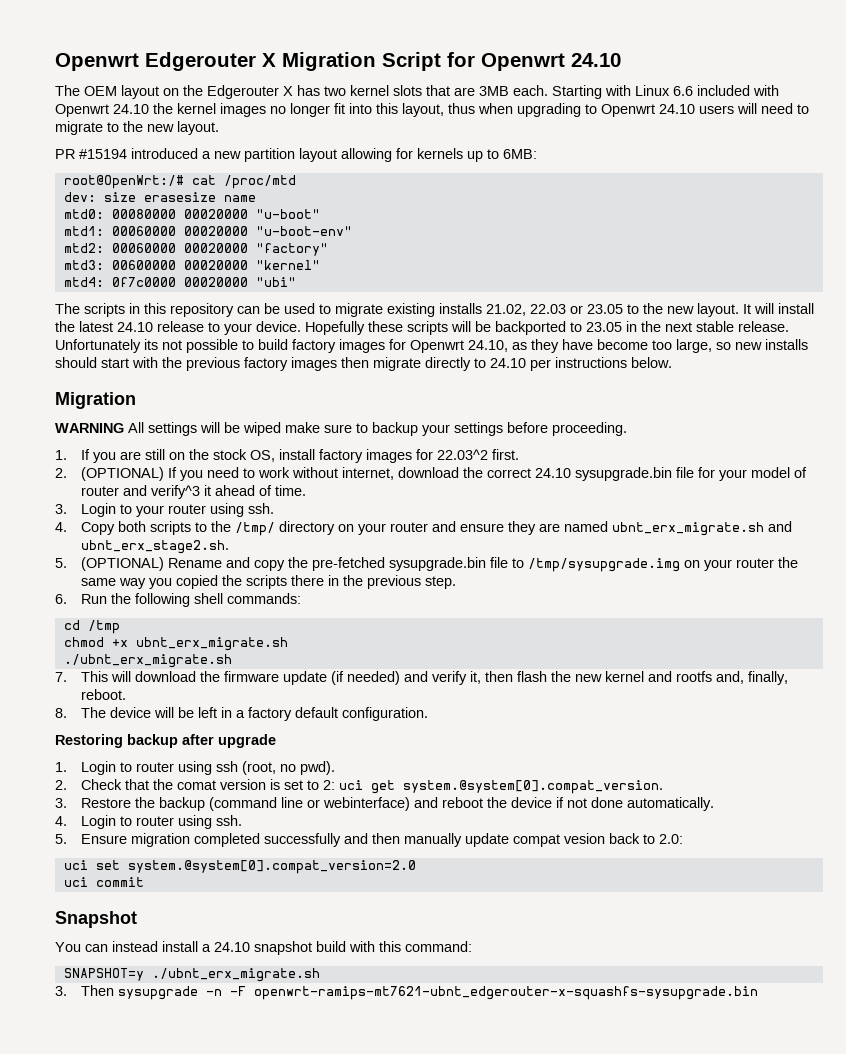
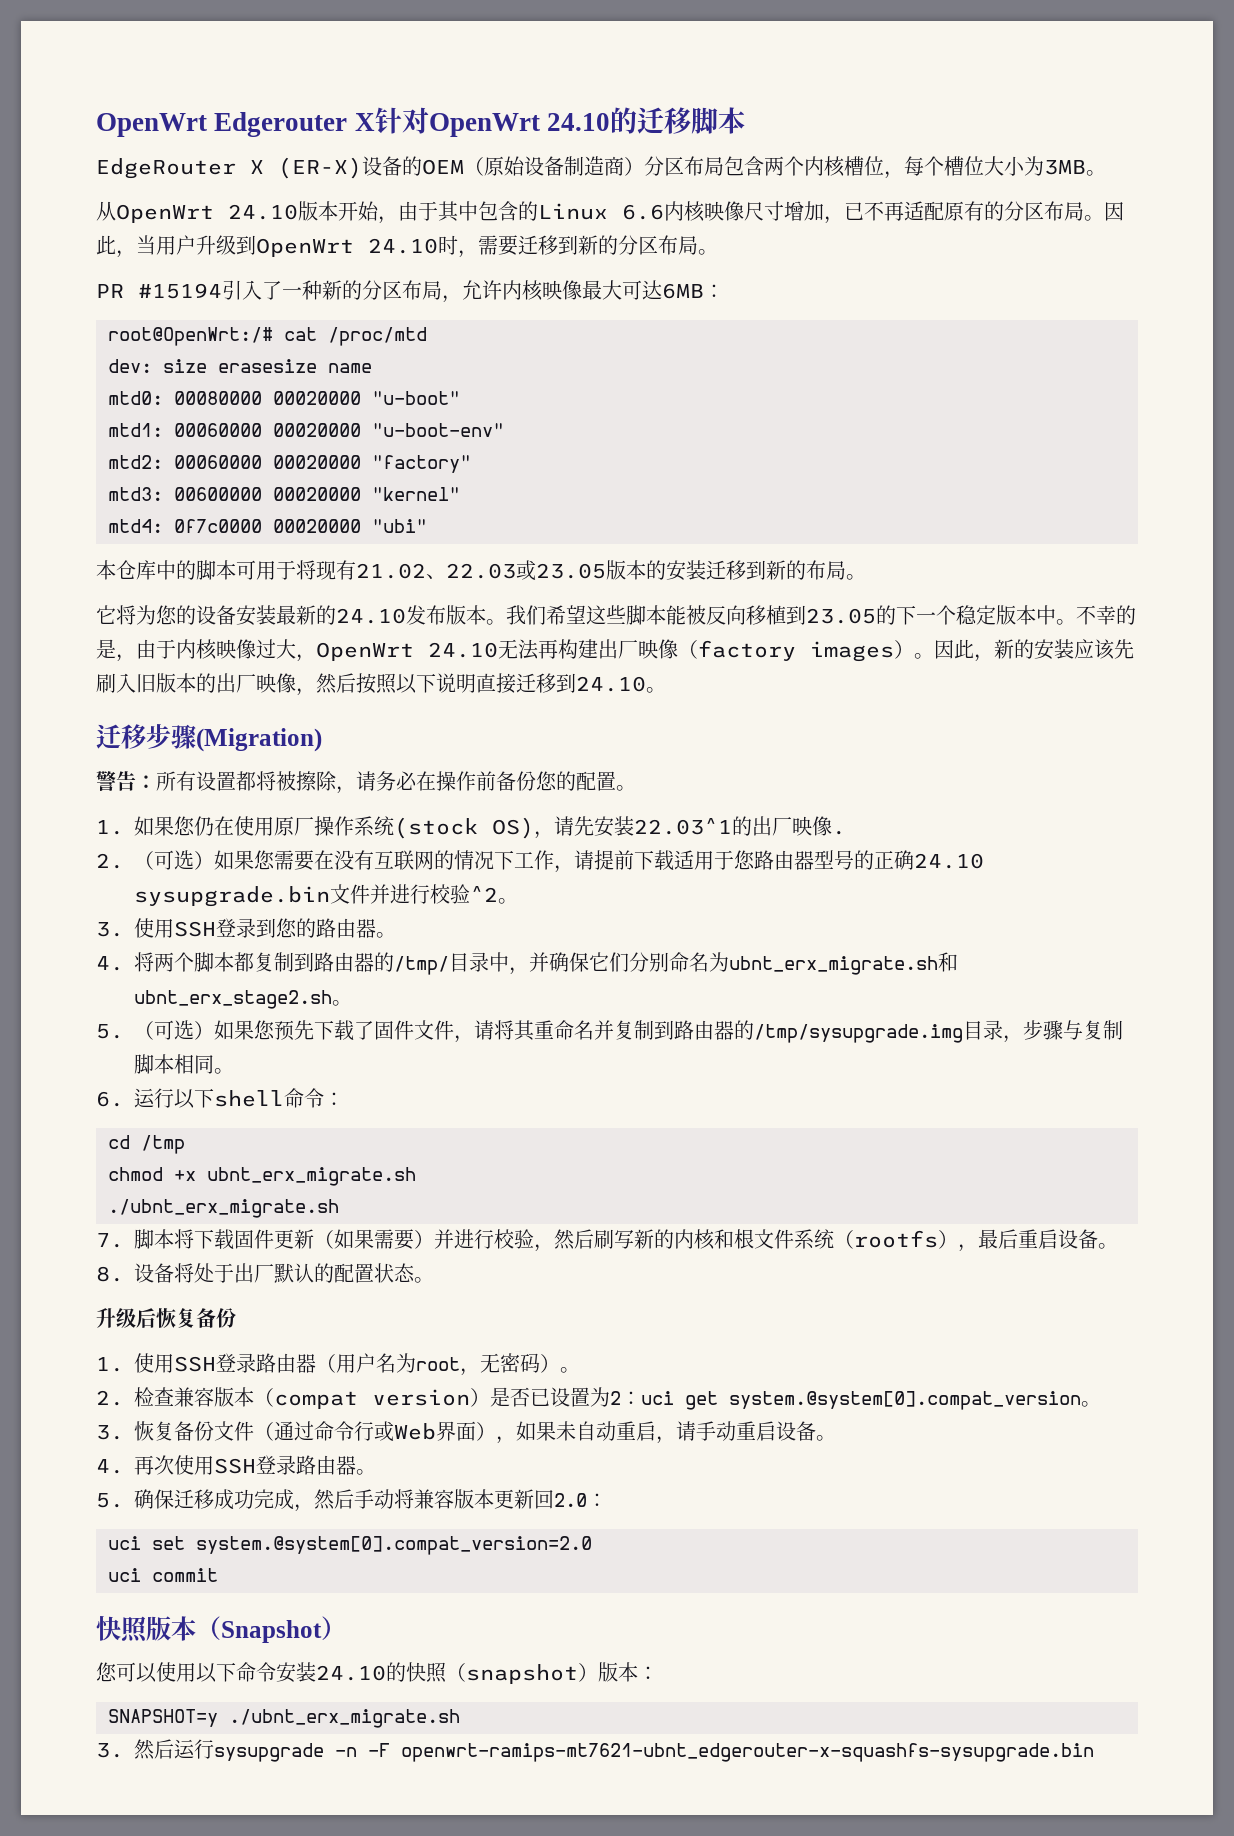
- Openwrt Edgerouter X Migration Script for Openwrt 24.10
- The OEM layout on the Edgerouter X has two kernel slots that are 3MB each. Starting with Linux 6.6 included with Openwrt 24.10 the kernel images no longer fit into this layout, thus when upgrading to Openwrt 24.10 users will need to migrate to the new layout.
- PR #15194 introduced a new partition layout allowing for kernels up to 6MB:
+ OpenWrt Edgerouter X针对OpenWrt 24.10的迁移脚本
+ EdgeRouter X (ER-X)设备的OEM（原始设备制造商）分区布局包含两个内核槽位，每个槽位大小为3MB。
+ 从OpenWrt 24.10版本开始，由于其中包含的Linux 6.6内核映像尺寸增加，已不再适配原有的分区布局。因此，当用户升级到OpenWrt 24.10时，需要迁移到新的分区布局。
+ PR #15194引入了一种新的分区布局，允许内核映像最大可达6MB：
- The scripts in this repository can be used to migrate existing installs 21.02, 22.03 or 23.05 to the new layout. It will install the latest 24.10 release to your device. Hopefully these scripts will be backported to 23.05 in the next stable release. Unfortunately its not possible to build factory images for Openwrt 24.10, as they have become too large, so new installs should start with the previous factory images then migrate directly to 24.10 per instructions below.
- Migration
- WARNING All settings will be wiped make sure to backup your settings before proceeding.
- 1. If you are still on the stock OS, install factory images for 22.03^2 first.
- 2. (OPTIONAL) If you need to work without internet, download the correct 24.10 sysupgrade.bin file for your model of router and verify^3 it ahead of time.
- 3. Login to your router using ssh.
- 4. Copy both scripts to the /tmp/ directory on your router and ensure they are named ubnt_erx_migrate.sh and ubnt_erx_stage2.sh.
- 5. (OPTIONAL) Rename and copy the pre-fetched sysupgrade.bin file to /tmp/sysupgrade.img on your router the same way you copied the scripts there in the previous step.
- 6. Run the following shell commands:
+ 本仓库中的脚本可用于将现有21.02、22.03或23.05版本的安装迁移到新的布局。
+ 它将为您的设备安装最新的24.10发布版本。我们希望这些脚本能被反向移植到23.05的下一个稳定版本中。不幸的是，由于内核映像过大，OpenWrt 24.10无法再构建出厂映像（factory images）。因此，新的安装应该先刷入旧版本的出厂映像，然后按照以下说明直接迁移到24.10。
+ 迁移步骤(Migration)
+ 警告：所有设置都将被擦除，请务必在操作前备份您的配置。
+ 1.如果您仍在使用原厂操作系统(stock OS)，请先安装22.03^1的出厂映像.
+ 2.（可选）如果您需要在没有互联网的情况下工作，请提前下载适用于您路由器型号的正确24.10 sysupgrade.bin文件并进行校验^2。
+ 3.使用SSH登录到您的路由器。
+ 4.将两个脚本都复制到路由器的/tmp/目录中，并确保它们分别命名为ubnt_erx_migrate.sh和ubnt_erx_stage2.sh。
+ 5.（可选）如果您预先下载了固件文件，请将其重命名并复制到路由器的/tmp/sysupgrade.img目录，步骤与复制脚本相同。
+ 6.运行以下shell命令：
- 7. This will download the firmware update (if needed) and verify it, then flash the new kernel and rootfs and, finally, reboot.
- 8. The device will be left in a factory default configuration.
- Restoring backup after upgrade
- 1. Login to router using ssh (root, no pwd).
- 2. Check that the comat version is set to 2: uci get system.@system[0].compat_version.
- 3. Restore the backup (command line or webinterface) and reboot the device if not done automatically.
- 4. Login to router using ssh.
- 5. Ensure migration completed successfully and then manually update compat vesion back to 2.0:
+ 7.脚本将下载固件更新（如果需要）并进行校验，然后刷写新的内核和根文件系统（rootfs），最后重启设备。
+ 8.设备将处于出厂默认的配置状态。
+ 升级后恢复备份
+ 1.使用SSH登录路由器（用户名为root，无密码）。
+ 2.检查兼容版本（compat version）是否已设置为2：uci get system.@system[0].compat_version。
+ 3.恢复备份文件（通过命令行或Web界面），如果未自动重启，请手动重启设备。
+ 4.再次使用SSH登录路由器。
+ 5.确保迁移成功完成，然后手动将兼容版本更新回2.0：
- Snapshot
- You can instead install a 24.10 snapshot build with this command:
+ 快照版本（Snapshot）
+ 您可以使用以下命令安装24.10的快照（snapshot）版本：
- 3. Then sysupgrade -n -F openwrt-ramips-mt7621-ubnt_edgerouter-x-squashfs-sysupgrade.bin
+ 3.然后运行sysupgrade -n -F openwrt-ramips-mt7621-ubnt_edgerouter-x-squashfs-sysupgrade.bin

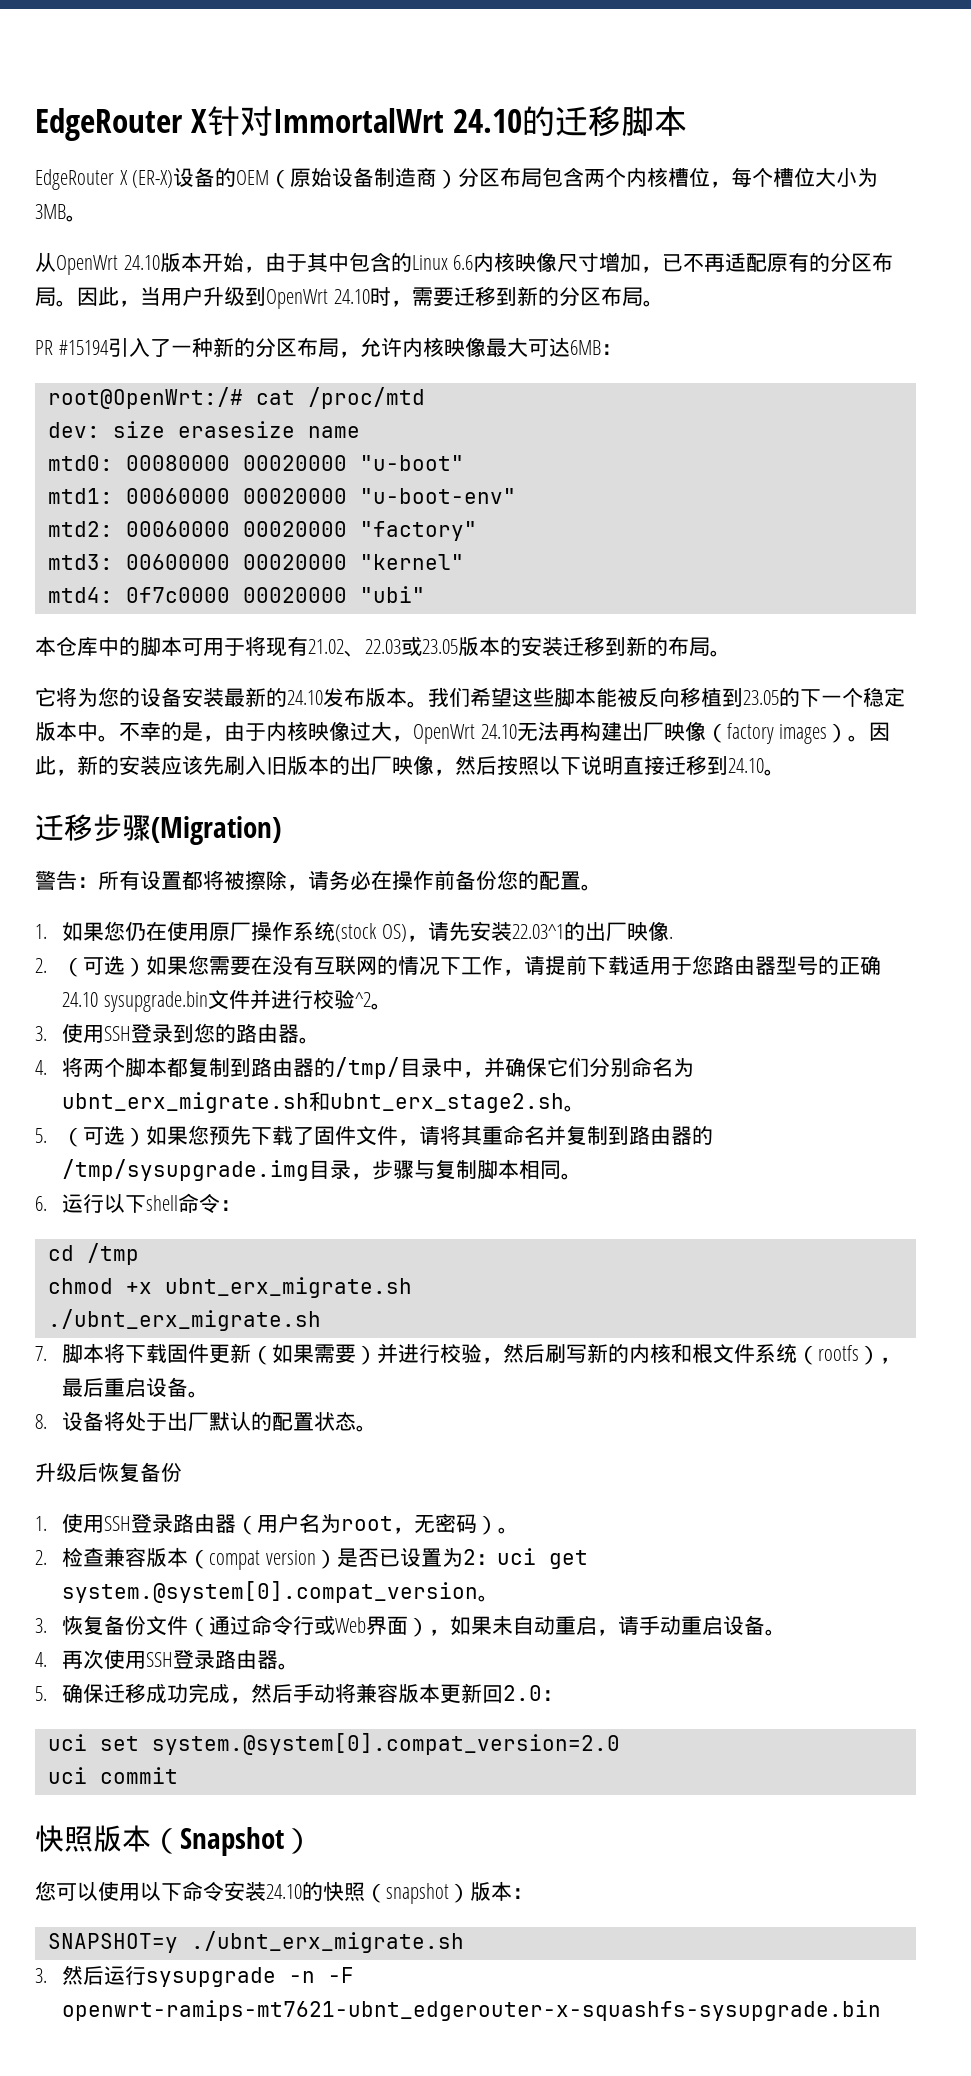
- OpenWrt Edgerouter X针对OpenWrt 24.10的迁移脚本
+ EdgeRouter X针对ImmortalWrt 24.10的迁移脚本

